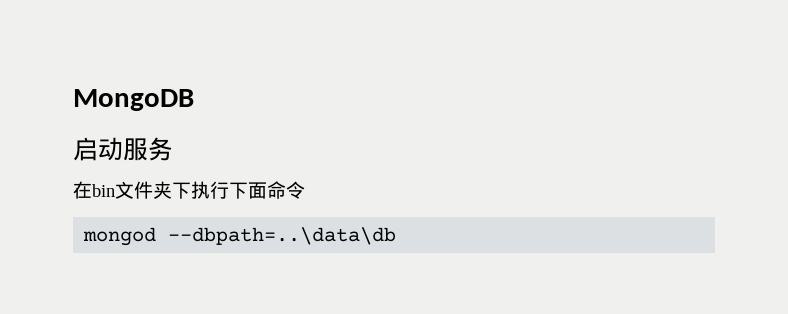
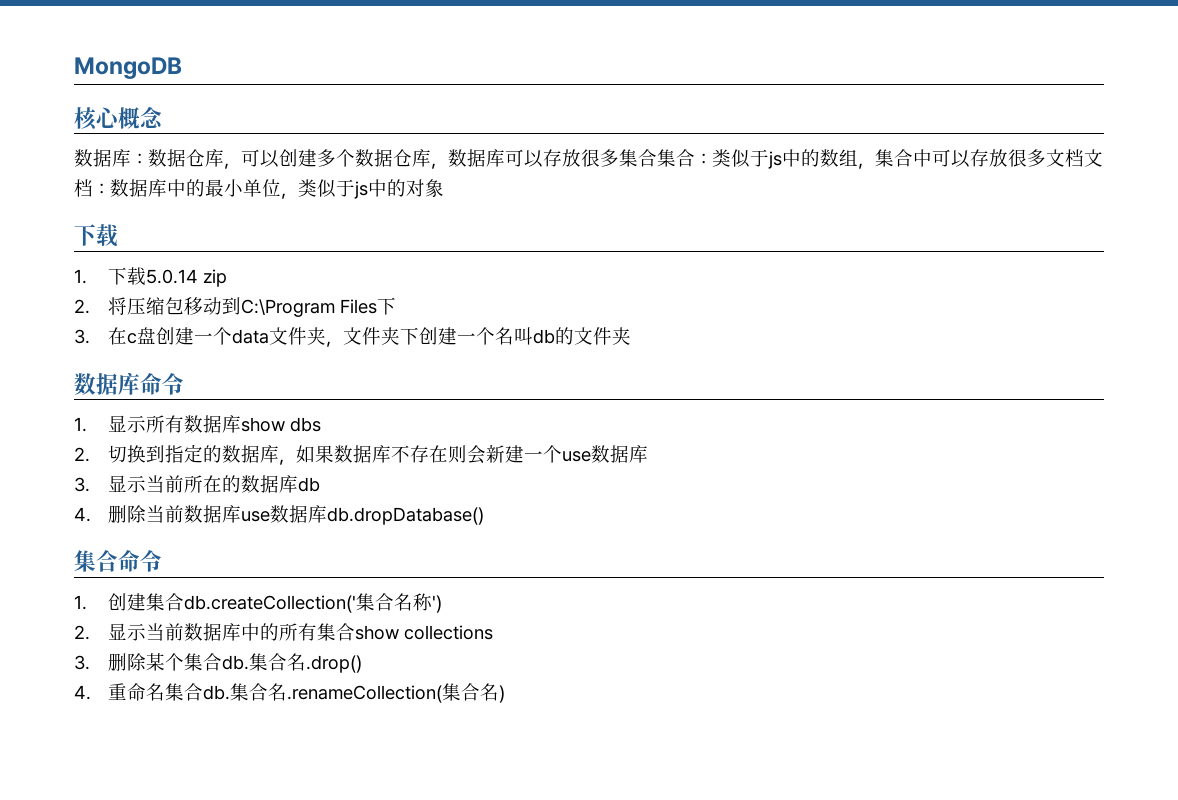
- 启动服务
- 在bin文件夹下执行下面命令
- mongod --dbpath=..\data\db
+ 核心概念
+ 数据库：数据仓库，可以创建多个数据仓库，数据库可以存放很多集合集合：类似于js中的数组，集合中可以存放很多文档文档：数据库中的最小单位，类似于js中的对象
+ 下载
+ 1.下载5.0.14 zip
+ 2.将压缩包移动到C:\Program Files下
+ 3.在c盘创建一个data文件夹，文件夹下创建一个名叫db的文件夹
+ 数据库命令
+ 1.显示所有数据库show dbs
+ 2.切换到指定的数据库，如果数据库不存在则会新建一个use数据库
+ 3.显示当前所在的数据库db
+ 4.删除当前数据库use数据库db.dropDatabase()
+ 集合命令
+ 1.创建集合db.createCollection('集合名称')
+ 2.显示当前数据库中的所有集合show collections
+ 3.删除某个集合db.集合名.drop()
+ 4.重命名集合db.集合名.renameCollection(集合名)

